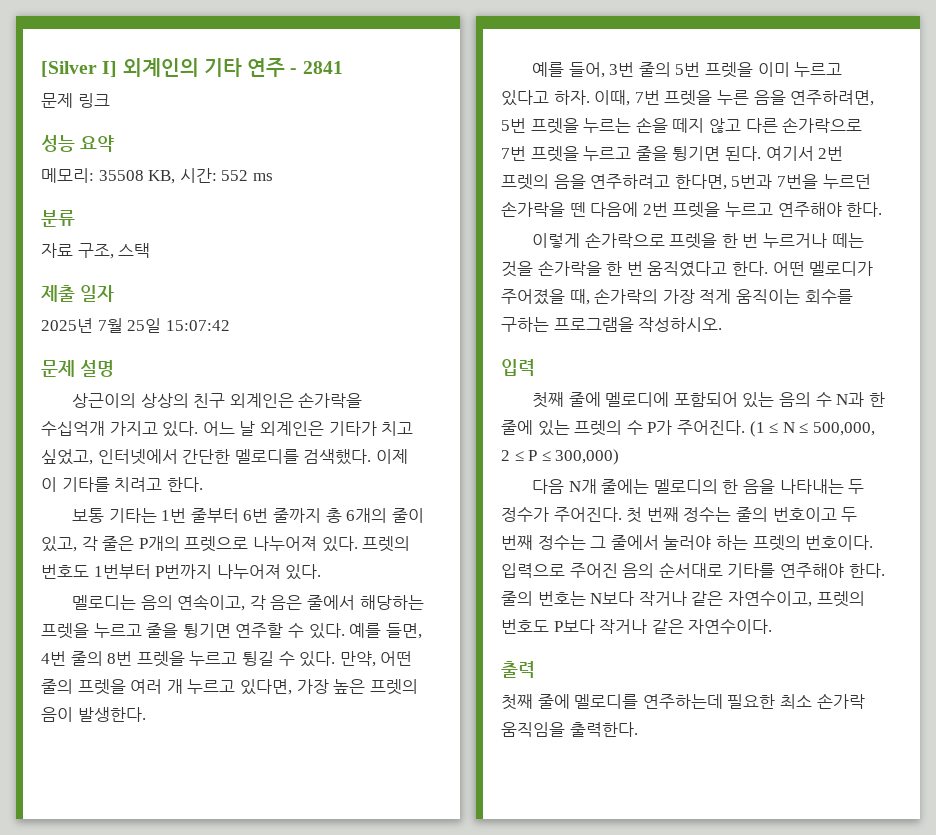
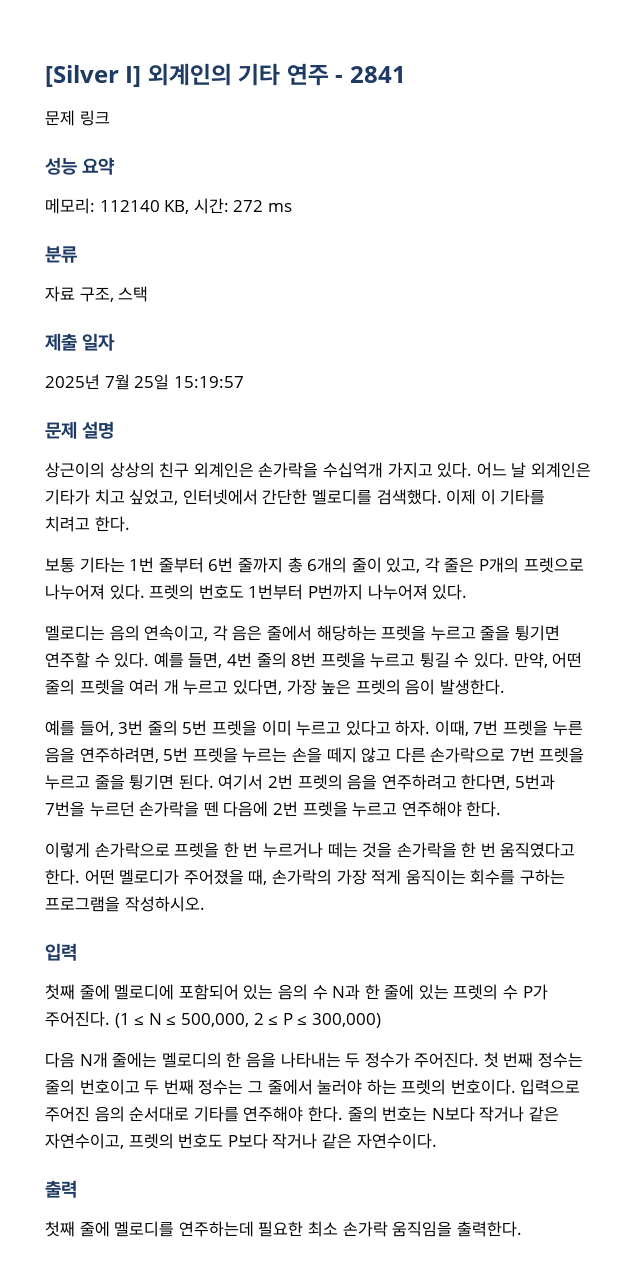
- 메모리: 35508 KB, 시간: 552 ms
+ 메모리: 112140 KB, 시간: 272 ms
- 2025년 7월 25일 15:07:42
+ 2025년 7월 25일 15:19:57

